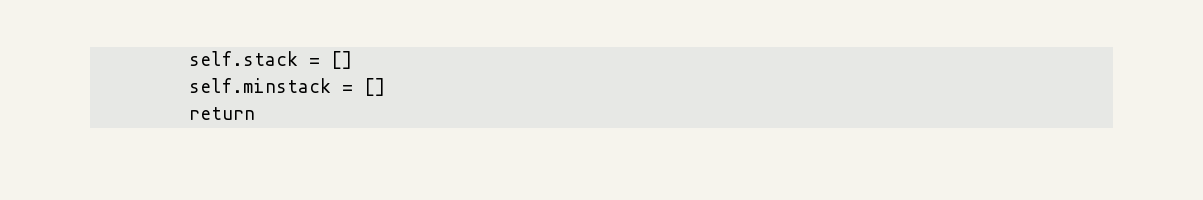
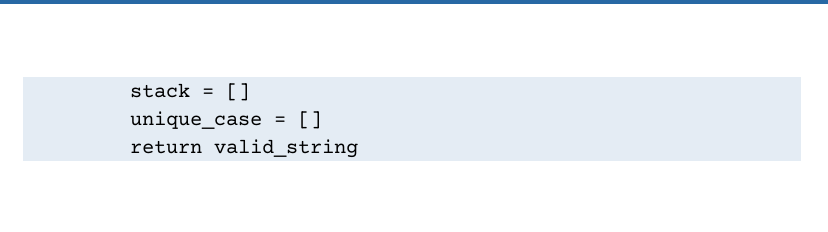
- self.stack = []
- self.minstack = []
+ stack = []
+ unique_case = []
- return
+ return valid_string

